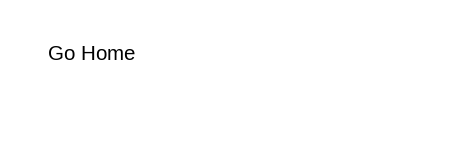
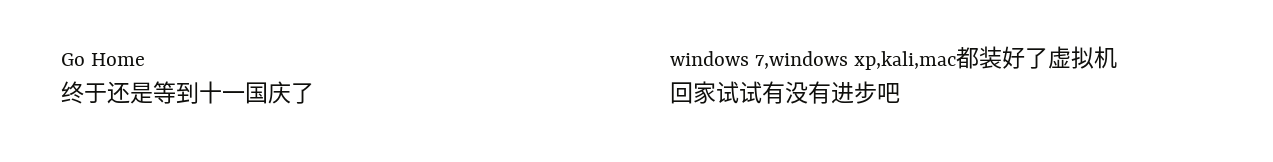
+ 终于还是等到十一国庆了
+ windows 7,windows xp,kali,mac都装好了虚拟机
+ 回家试试有没有进步吧

